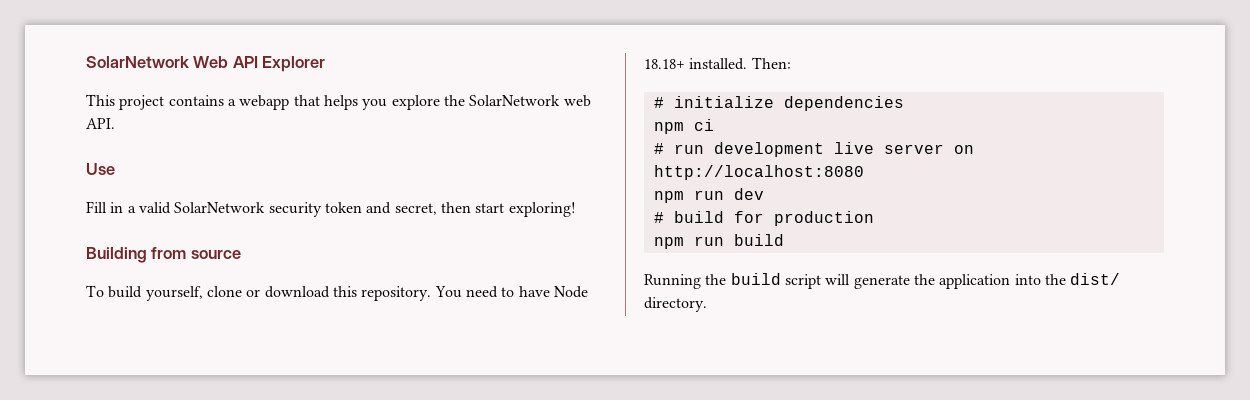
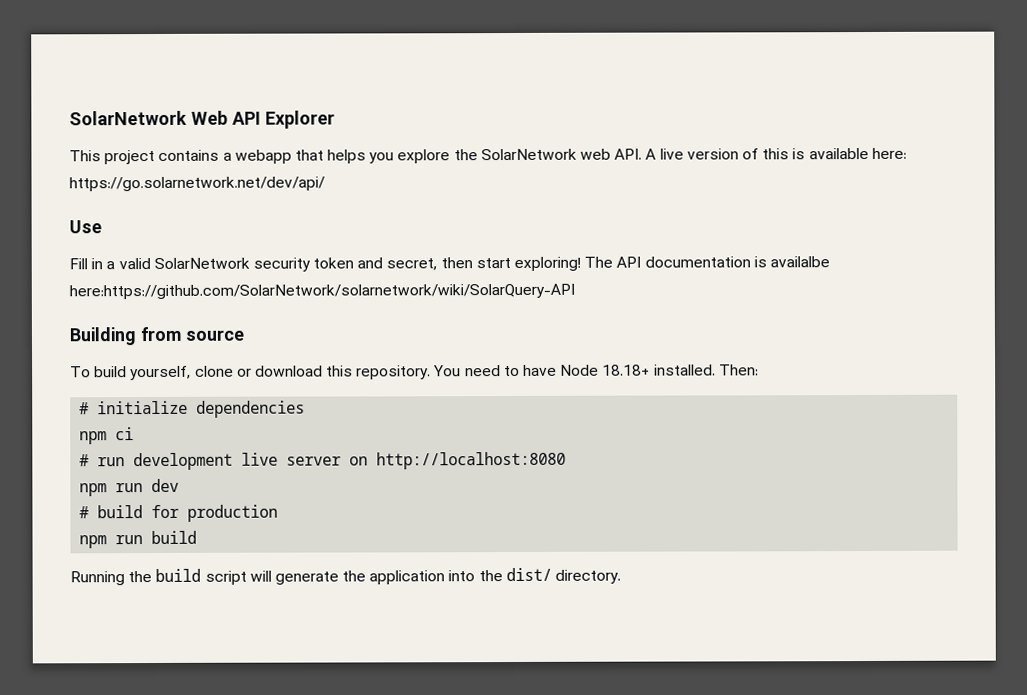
- This project contains a webapp that helps you explore the SolarNetwork web API.
+ This project contains a webapp that helps you explore the SolarNetwork web API. A live version of this is available here: https://go.solarnetwork.net/dev/api/
+ The API documentation is availalbe here:https://github.com/SolarNetwork/solarnetwork/wiki/SolarQuery-API

